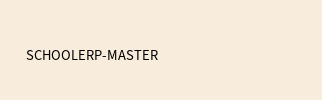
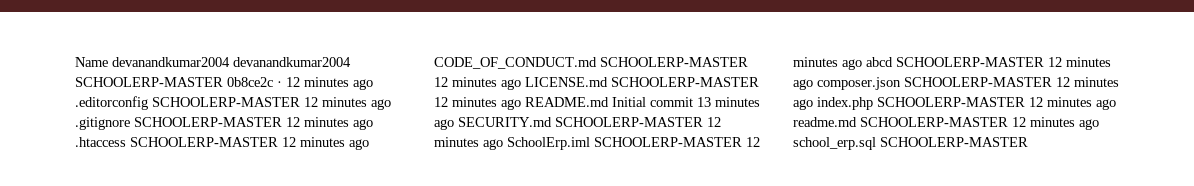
- SCHOOLERP-MASTER
+ Name devanandkumar2004 devanandkumar2004 SCHOOLERP-MASTER 0b8ce2c · 12 minutes ago .editorconfig SCHOOLERP-MASTER 12 minutes ago .gitignore SCHOOLERP-MASTER 12 minutes ago .htaccess SCHOOLERP-MASTER 12 minutes ago CODE_OF_CONDUCT.md SCHOOLERP-MASTER 12 minutes ago LICENSE.md SCHOOLERP-MASTER 12 minutes ago README.md Initial commit 13 minutes ago SECURITY.md SCHOOLERP-MASTER 12 minutes ago SchoolErp.iml SCHOOLERP-MASTER 12 minutes ago abcd SCHOOLERP-MASTER 12 minutes ago composer.json SCHOOLERP-MASTER 12 minutes ago index.php SCHOOLERP-MASTER 12 minutes ago readme.md SCHOOLERP-MASTER 12 minutes ago school_erp.sql SCHOOLERP-MASTER

